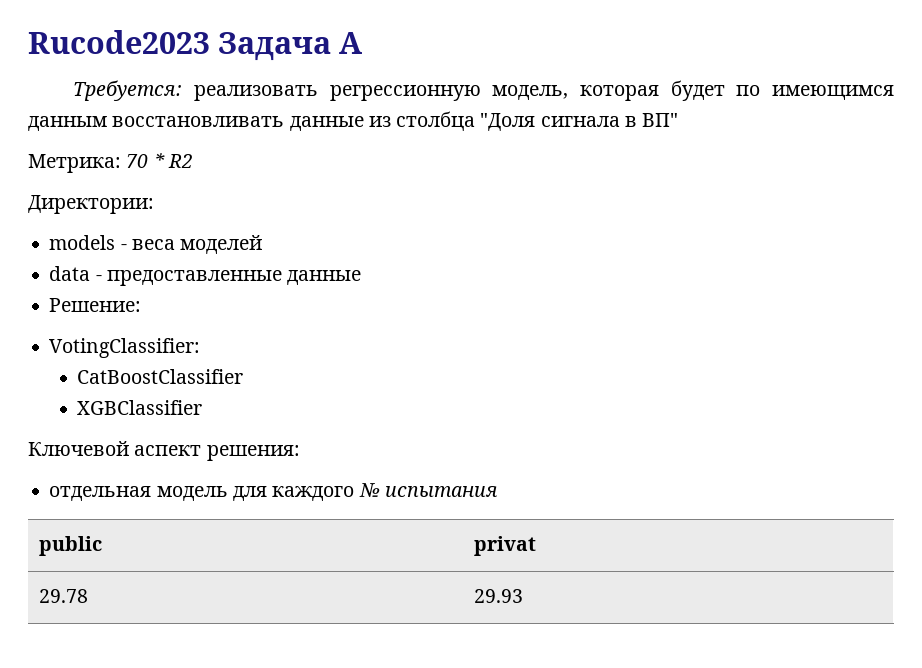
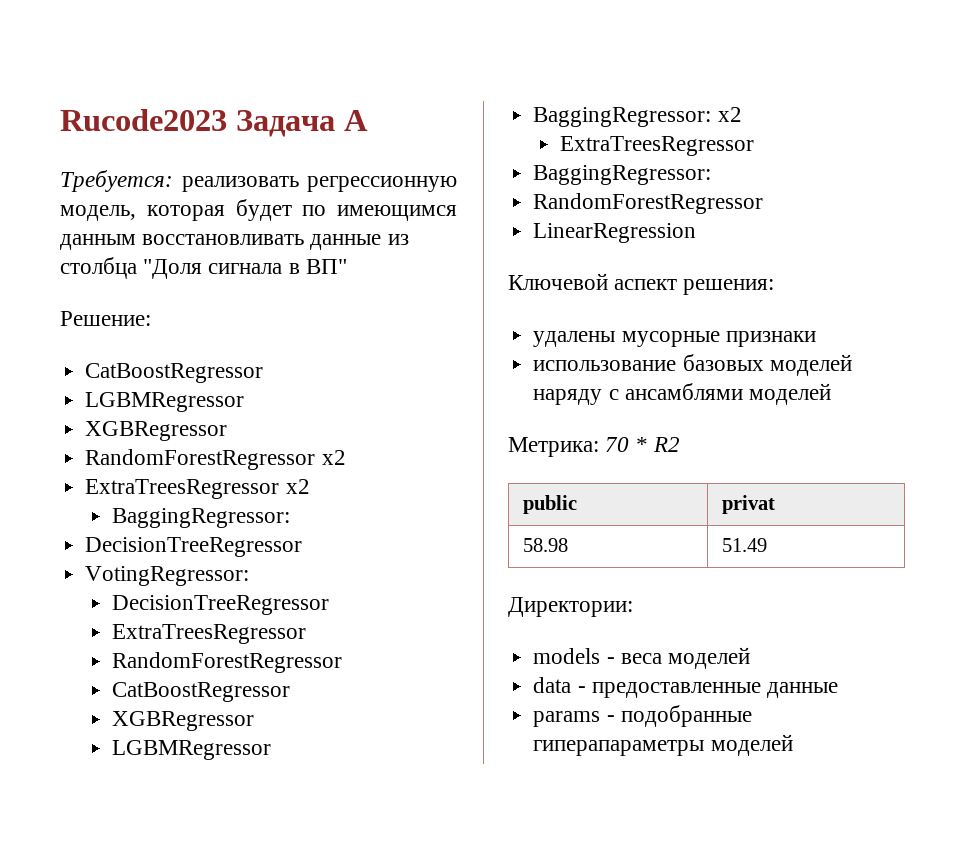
+ Решение:
+ CatBoostRegressor
+ LGBMRegressor
+ XGBRegressor
+ RandomForestRegressor x2
+ ExtraTreesRegressor x2
+ BaggingRegressor:
+ DecisionTreeRegressor
+ VotingRegressor:
+ DecisionTreeRegressor
+ ExtraTreesRegressor
+ RandomForestRegressor
+ CatBoostRegressor
+ XGBRegressor
+ LGBMRegressor
+ BaggingRegressor: x2
+ ExtraTreesRegressor
+ BaggingRegressor:
+ RandomForestRegressor
+ LinearRegression
+ Ключевой аспект решения:
+ удалены мусорные признаки
+ использование базовых моделей наряду с ансамблями моделей
+ public | privat
+ 58.98 | 51.49
- Решение:
- VotingClassifier:
- СatBoostClassifier
- XGBClassifier
- Ключевой аспект решения:
- отдельная модель для каждого № испытания
- public | privat
- 29.78 | 29.93
+ params - подобранные гиперапараметры моделей

